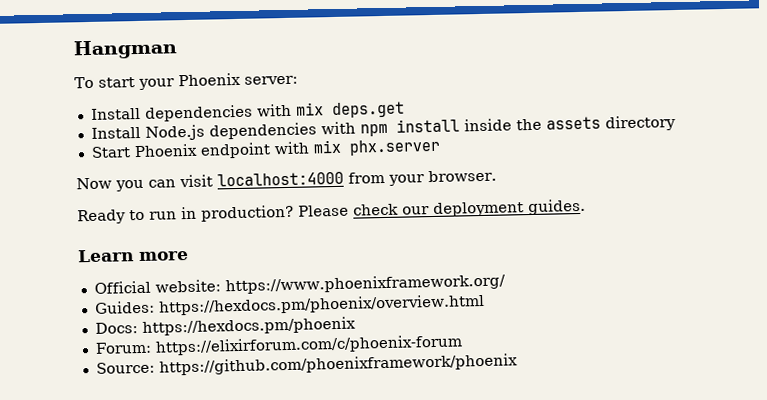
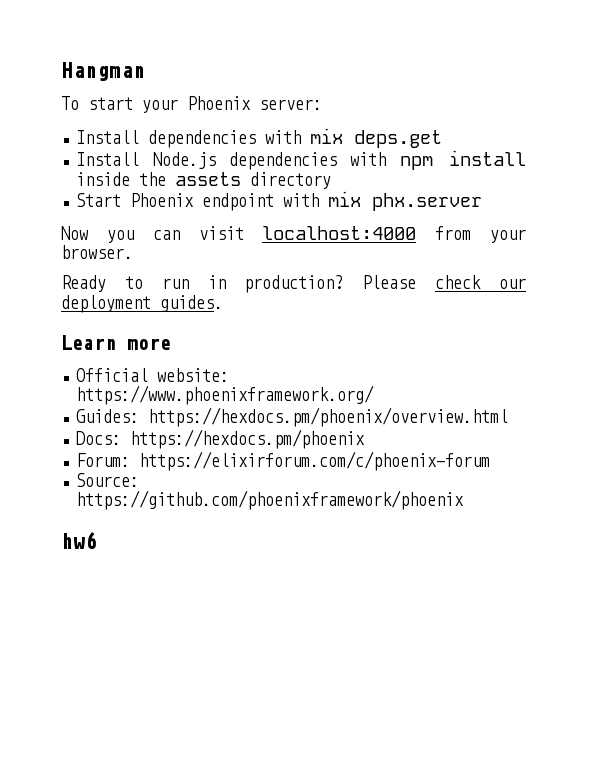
+ hw6

